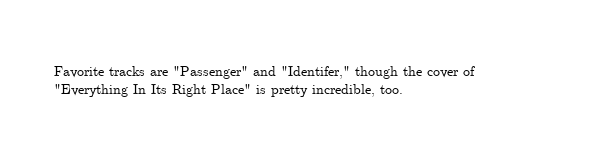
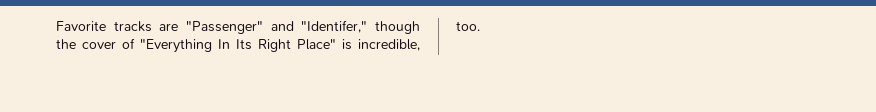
- Favorite tracks are "Passenger" and "Identifer," though the cover of "Everything In Its Right Place" is pretty incredible, too.
+ Favorite tracks are "Passenger" and "Identifer," though the cover of "Everything In Its Right Place" is incredible, too.

